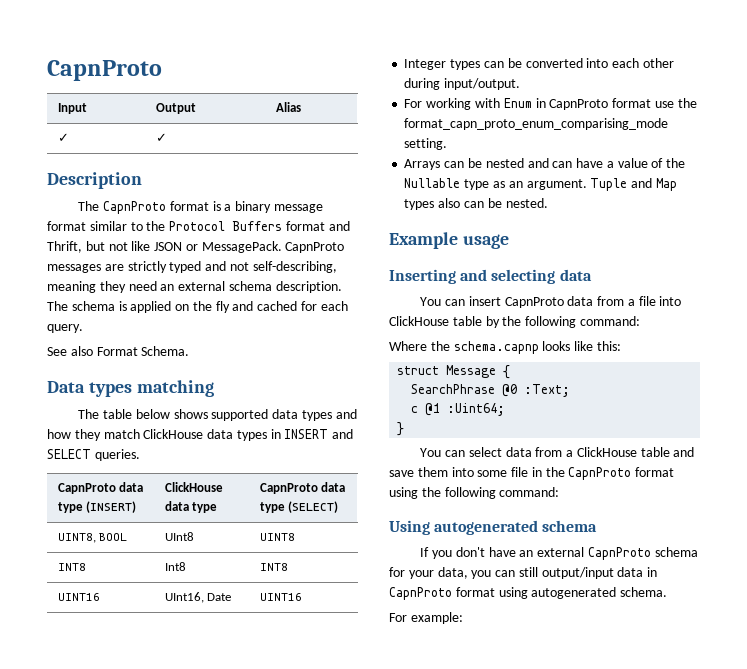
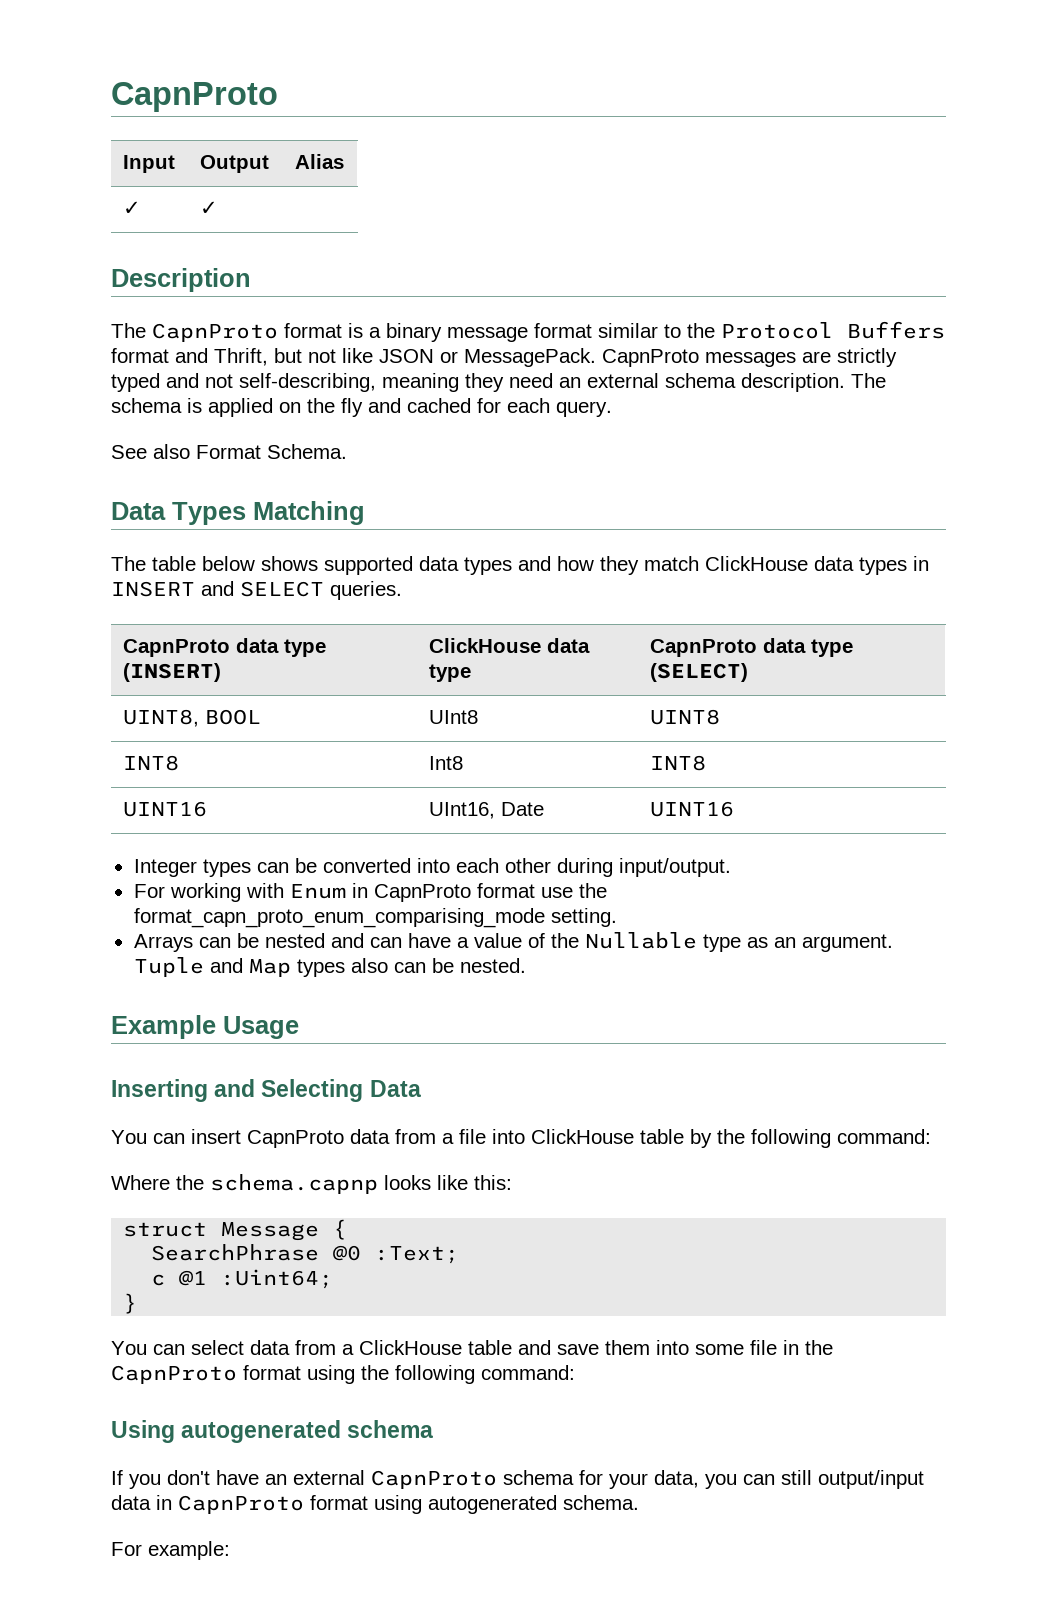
- Data types matching
+ Data Types Matching
- Example usage
+ Example Usage
- Inserting and selecting data
+ Inserting and Selecting Data

